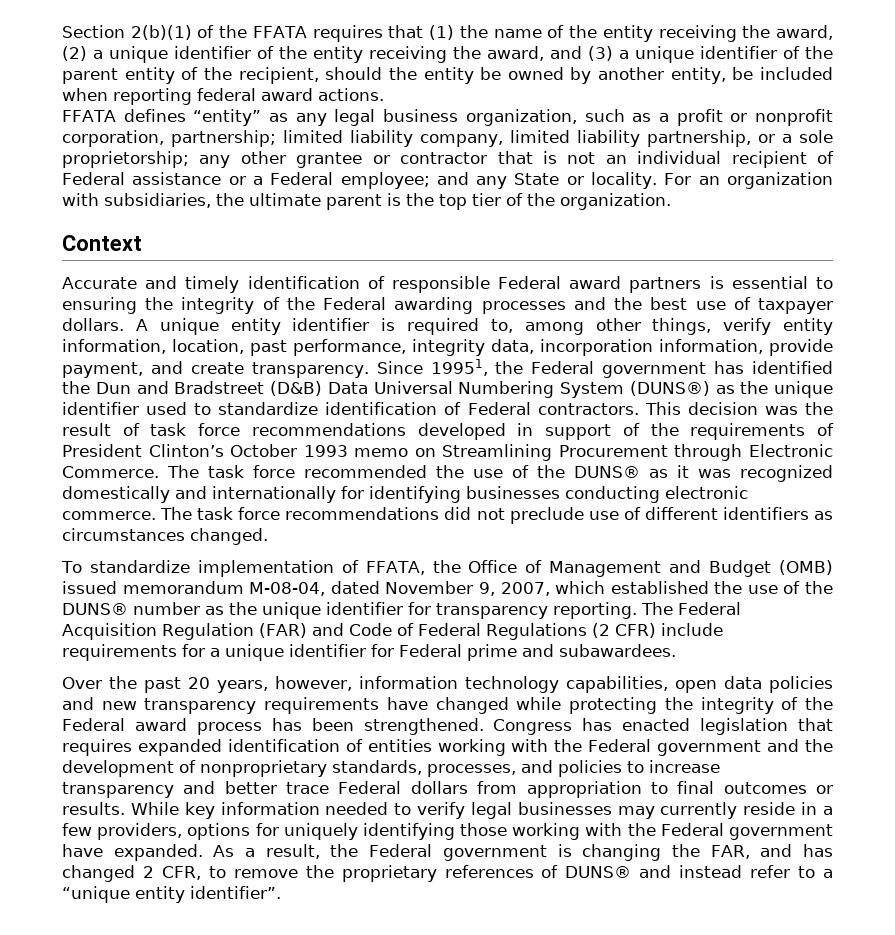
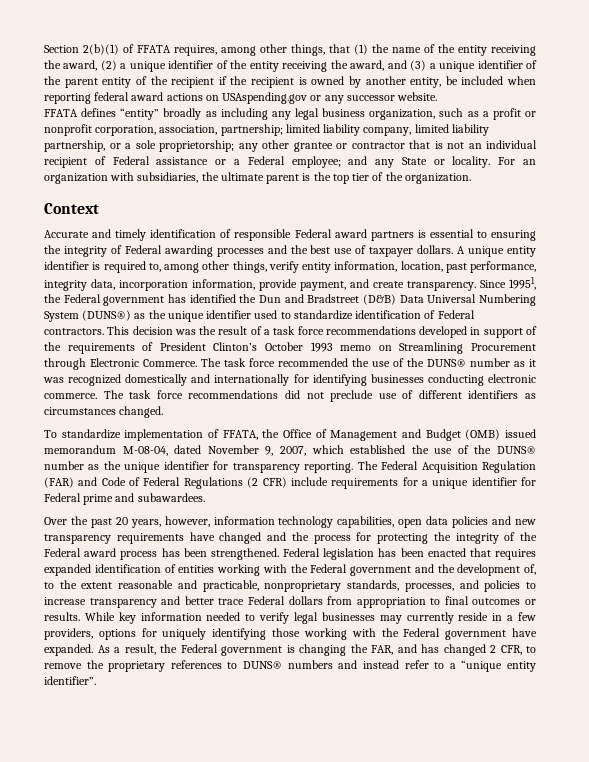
- Section 2(b)(1) of the FFATA requires that (1) the name of the entity receiving the award, (2) a unique identifier of the entity receiving the award, and (3) a unique identifier of the parent entity of the recipient, should the entity be owned by another entity, be included when reporting federal award actions.
+ Section 2(b)(1) of FFATA requires, among other things, that (1) the name of the entity receiving the award, (2) a unique identifier of the entity receiving the award, and (3) a unique identifier of the parent entity of the recipient if the recipient is owned by another entity, be included when reporting federal award actions on USAspending.gov or any successor website.
- FFATA defines “entity” as any legal business organization, such as a profit or nonprofit corporation, partnership; limited liability company, limited liability partnership, or a sole proprietorship; any other grantee or contractor that is not an individual recipient of Federal assistance or a Federal employee; and any State or locality.
+ FFATA defines “entity” broadly as including any legal business organization, such as a profit or nonprofit corporation, association, partnership; limited liability company, limited liability partnership, or a sole proprietorship; any other grantee or contractor that is not an individual recipient of Federal assistance or a Federal employee; and any State or locality.
- Accurate and timely identification of responsible Federal award partners is essential to ensuring the integrity of the Federal awarding processes and the best use of taxpayer dollars.
+ Accurate and timely identification of responsible Federal award partners is essential to ensuring the integrity of Federal awarding processes and the best use of taxpayer dollars.
- This decision was the result of task force recommendations developed in support of the requirements of President Clinton’s October 1993 memo on Streamlining Procurement through Electronic Commerce.
+ This decision was the result of a task force recommendations developed in support of the requirements of President Clinton’s October 1993 memo on Streamlining Procurement through Electronic Commerce.
- The task force recommended the use of the DUNS® as it was recognized domestically and internationally for identifying businesses conducting electronic commerce.
+ The task force recommended the use of the DUNS® number as it was recognized domestically and internationally for identifying businesses conducting electronic commerce.
- Over the past 20 years, however, information technology capabilities, open data policies and new transparency requirements have changed while protecting the integrity of the Federal award process has been strengthened.
+ Over the past 20 years, however, information technology capabilities, open data policies and new transparency requirements have changed and the process for protecting the integrity of the Federal award process has been strengthened.
- Congress has enacted legislation that requires expanded identification of entities working with the Federal government and the development of nonproprietary standards, processes, and policies to increase transparency and better trace Federal dollars from appropriation to final outcomes or results.
+ Federal legislation has been enacted that requires expanded identification of entities working with the Federal government and the development of, to the extent reasonable and practicable, nonproprietary standards, processes, and policies to increase transparency and better trace Federal dollars from appropriation to final outcomes or results.
- As a result, the Federal government is changing the FAR, and has changed 2 CFR, to remove the proprietary references of DUNS® and instead refer to a “unique entity identifier”.
+ As a result, the Federal government is changing the FAR, and has changed 2 CFR, to remove the proprietary references to DUNS® numbers and instead refer to a “unique entity identifier”.

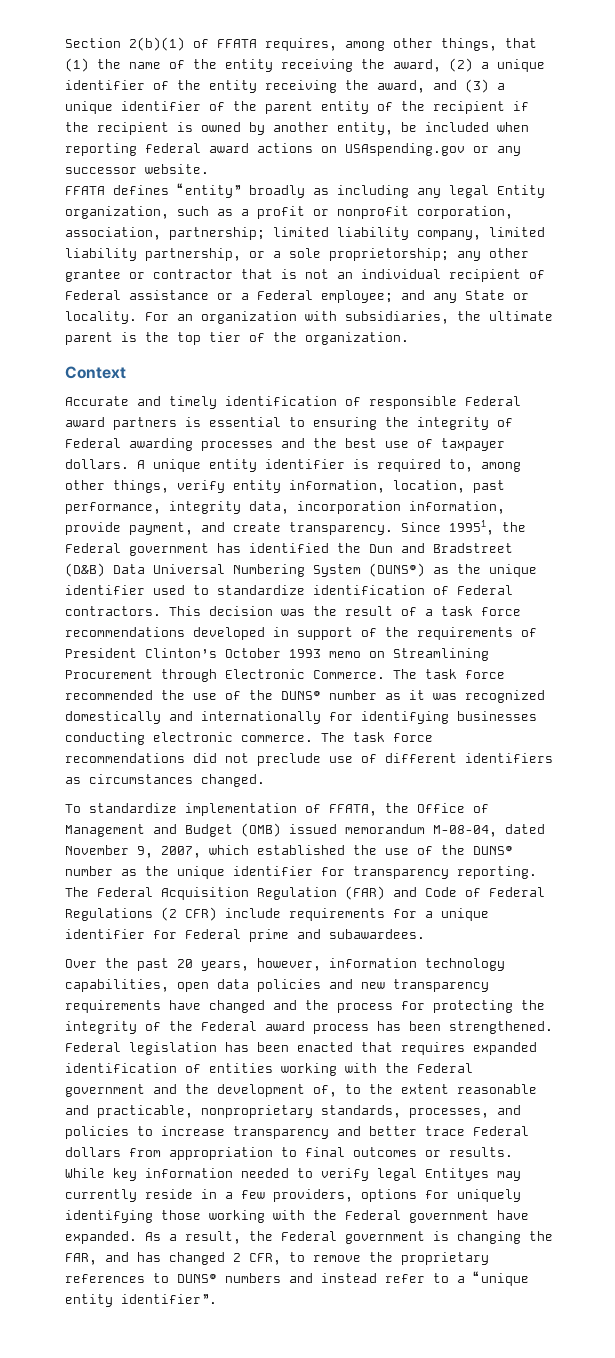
- FFATA defines “entity” broadly as including any legal business organization, such as a profit or nonprofit corporation, association, partnership; limited liability company, limited liability partnership, or a sole proprietorship; any other grantee or contractor that is not an individual recipient of Federal assistance or a Federal employee; and any State or locality.
+ FFATA defines “entity” broadly as including any legal Entity organization, such as a profit or nonprofit corporation, association, partnership; limited liability company, limited liability partnership, or a sole proprietorship; any other grantee or contractor that is not an individual recipient of Federal assistance or a Federal employee; and any State or locality.
- While key information needed to verify legal businesses may currently reside in a few providers, options for uniquely identifying those working with the Federal government have expanded.
+ While key information needed to verify legal Entityes may currently reside in a few providers, options for uniquely identifying those working with the Federal government have expanded.

